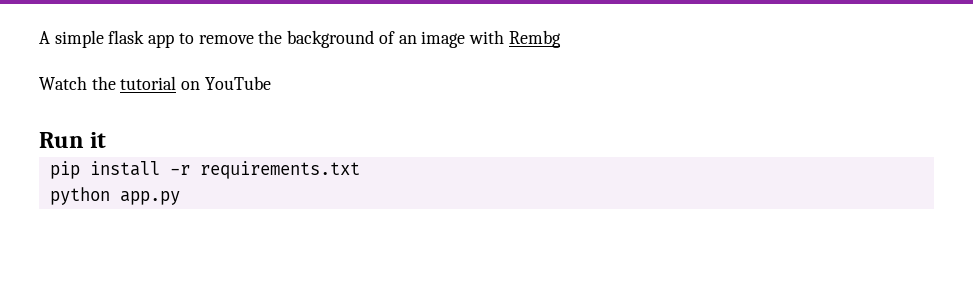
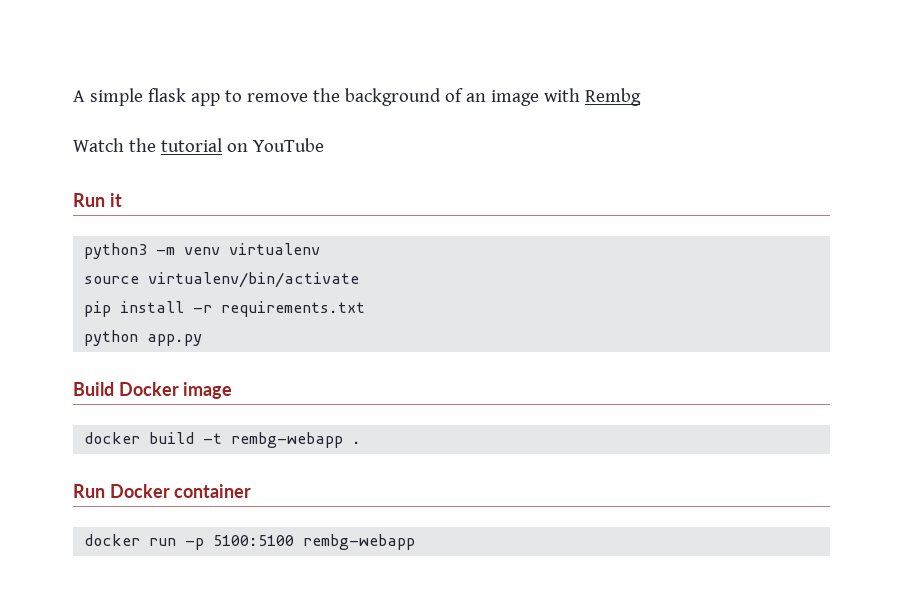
+ python3 -m venv virtualenv
+ source virtualenv/bin/activate
+ Build Docker image
+ docker build -t rembg-webapp .
+ Run Docker container
+ docker run -p 5100:5100 rembg-webapp

